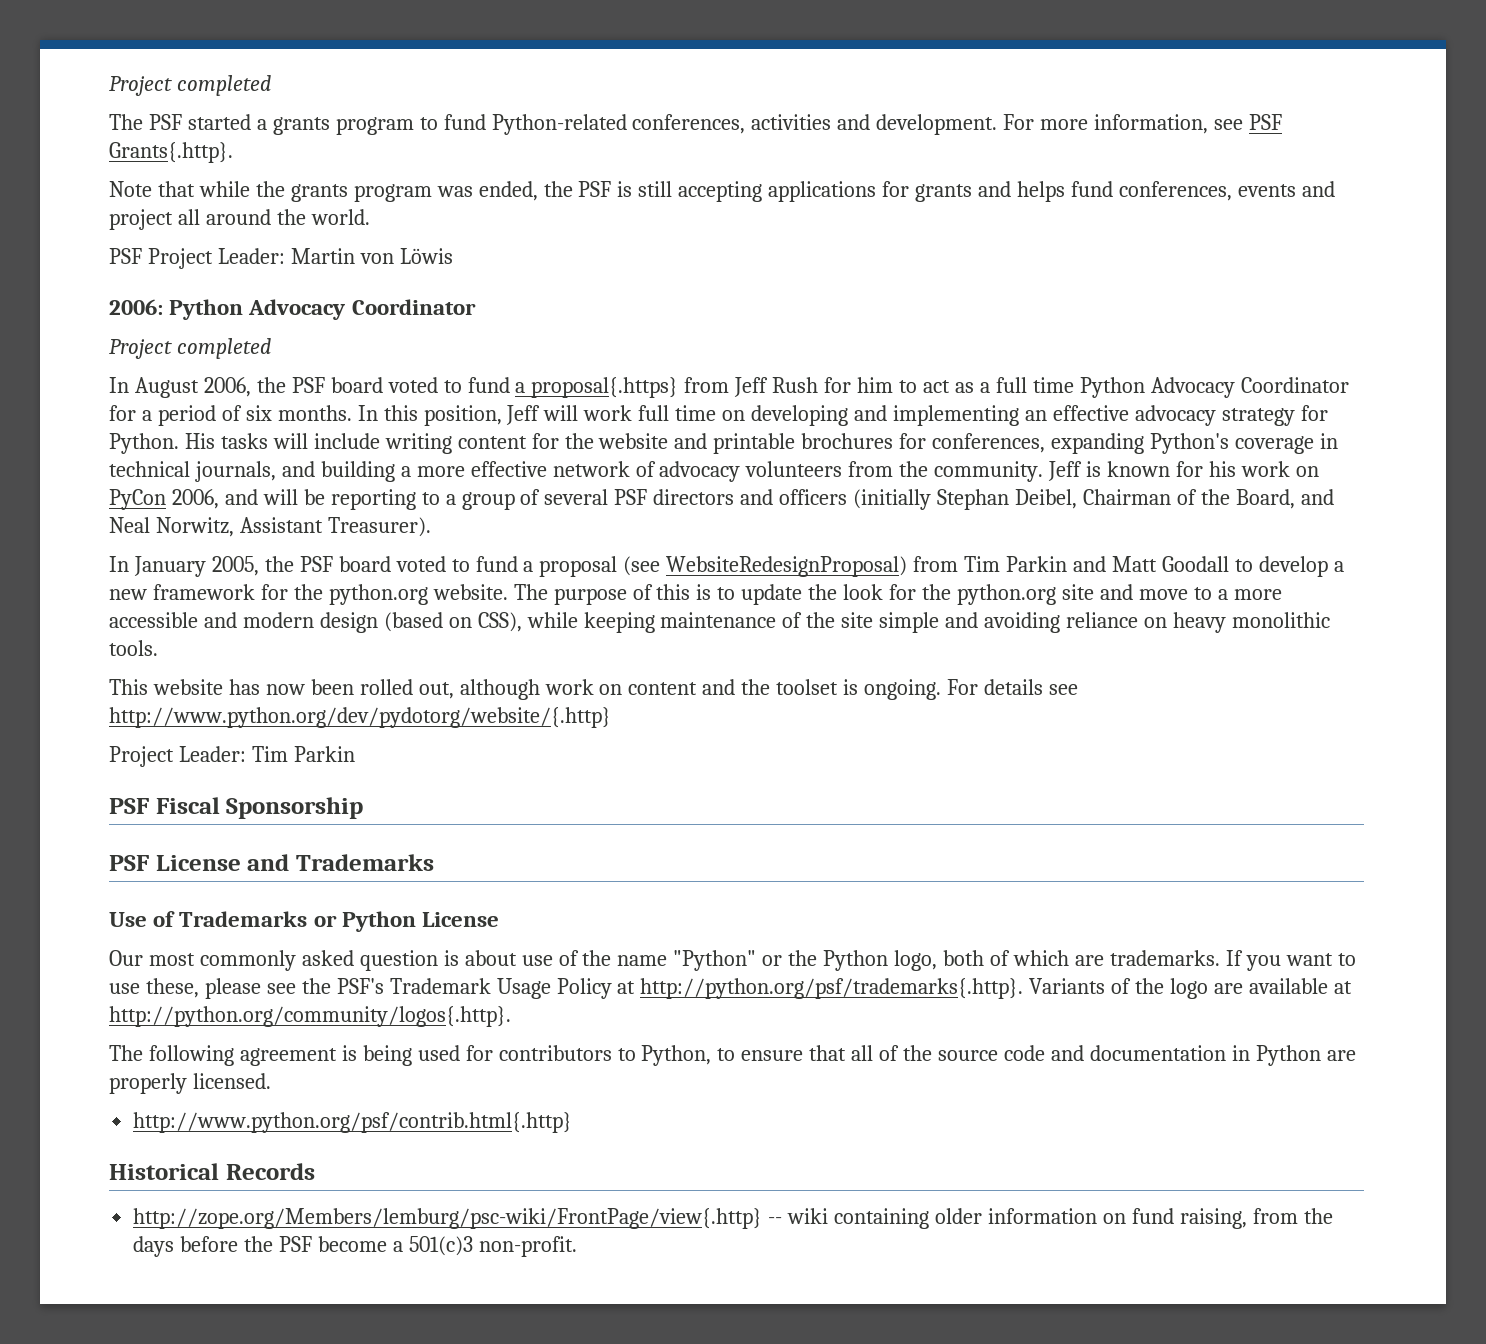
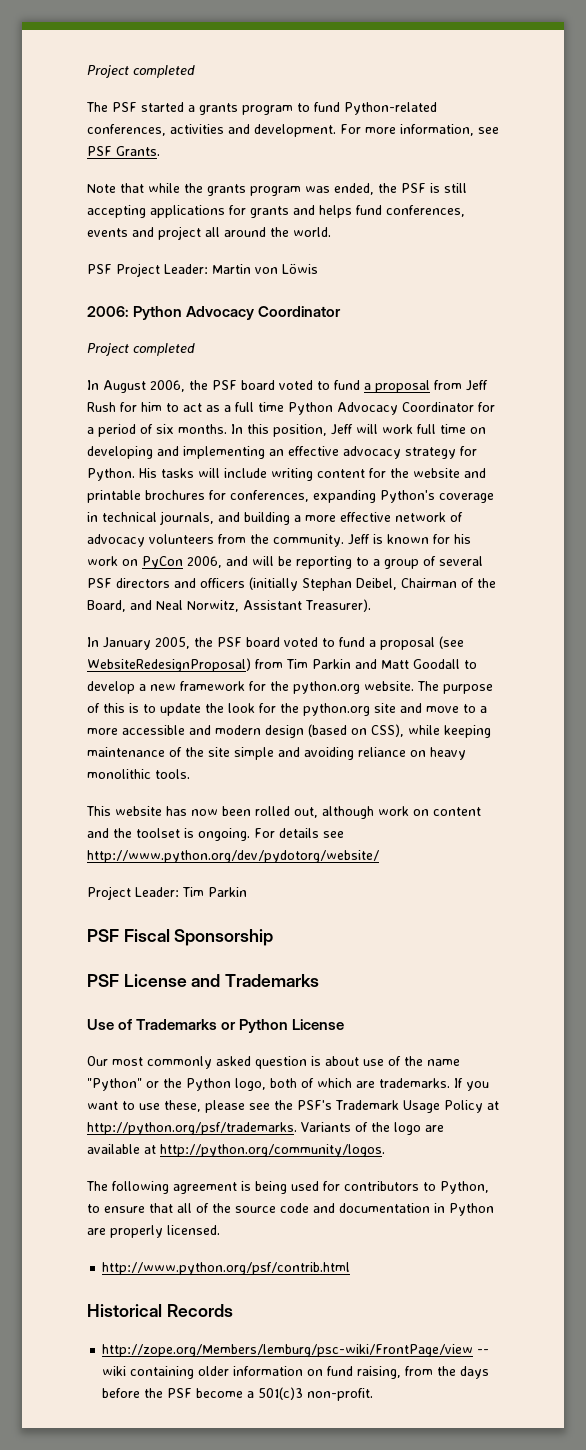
- For more information, see PSF Grants{.http}.
+ For more information, see PSF Grants.
- In August 2006, the PSF board voted to fund a proposal{.https} from Jeff Rush for him to act as a full time Python Advocacy Coordinator for a period of six months.
+ In August 2006, the PSF board voted to fund a proposal from Jeff Rush for him to act as a full time Python Advocacy Coordinator for a period of six months.
- For details see http://www.python.org/dev/pydotorg/website/{.http}
+ For details see http://www.python.org/dev/pydotorg/website/
- If you want to use these, please see the PSF's Trademark Usage Policy at http://python.org/psf/trademarks{.http}. Variants of the logo are available at http://python.org/community/logos{.http}.
+ If you want to use these, please see the PSF's Trademark Usage Policy at http://python.org/psf/trademarks. Variants of the logo are available at http://python.org/community/logos.
- http://www.python.org/psf/contrib.html{.http}
+ http://www.python.org/psf/contrib.html
- http://zope.org/Members/lemburg/psc-wiki/FrontPage/view{.http} -- wiki containing older information on fund raising, from the days before the PSF become a 501(c)3 non-profit.
+ http://zope.org/Members/lemburg/psc-wiki/FrontPage/view -- wiki containing older information on fund raising, from the days before the PSF become a 501(c)3 non-profit.

